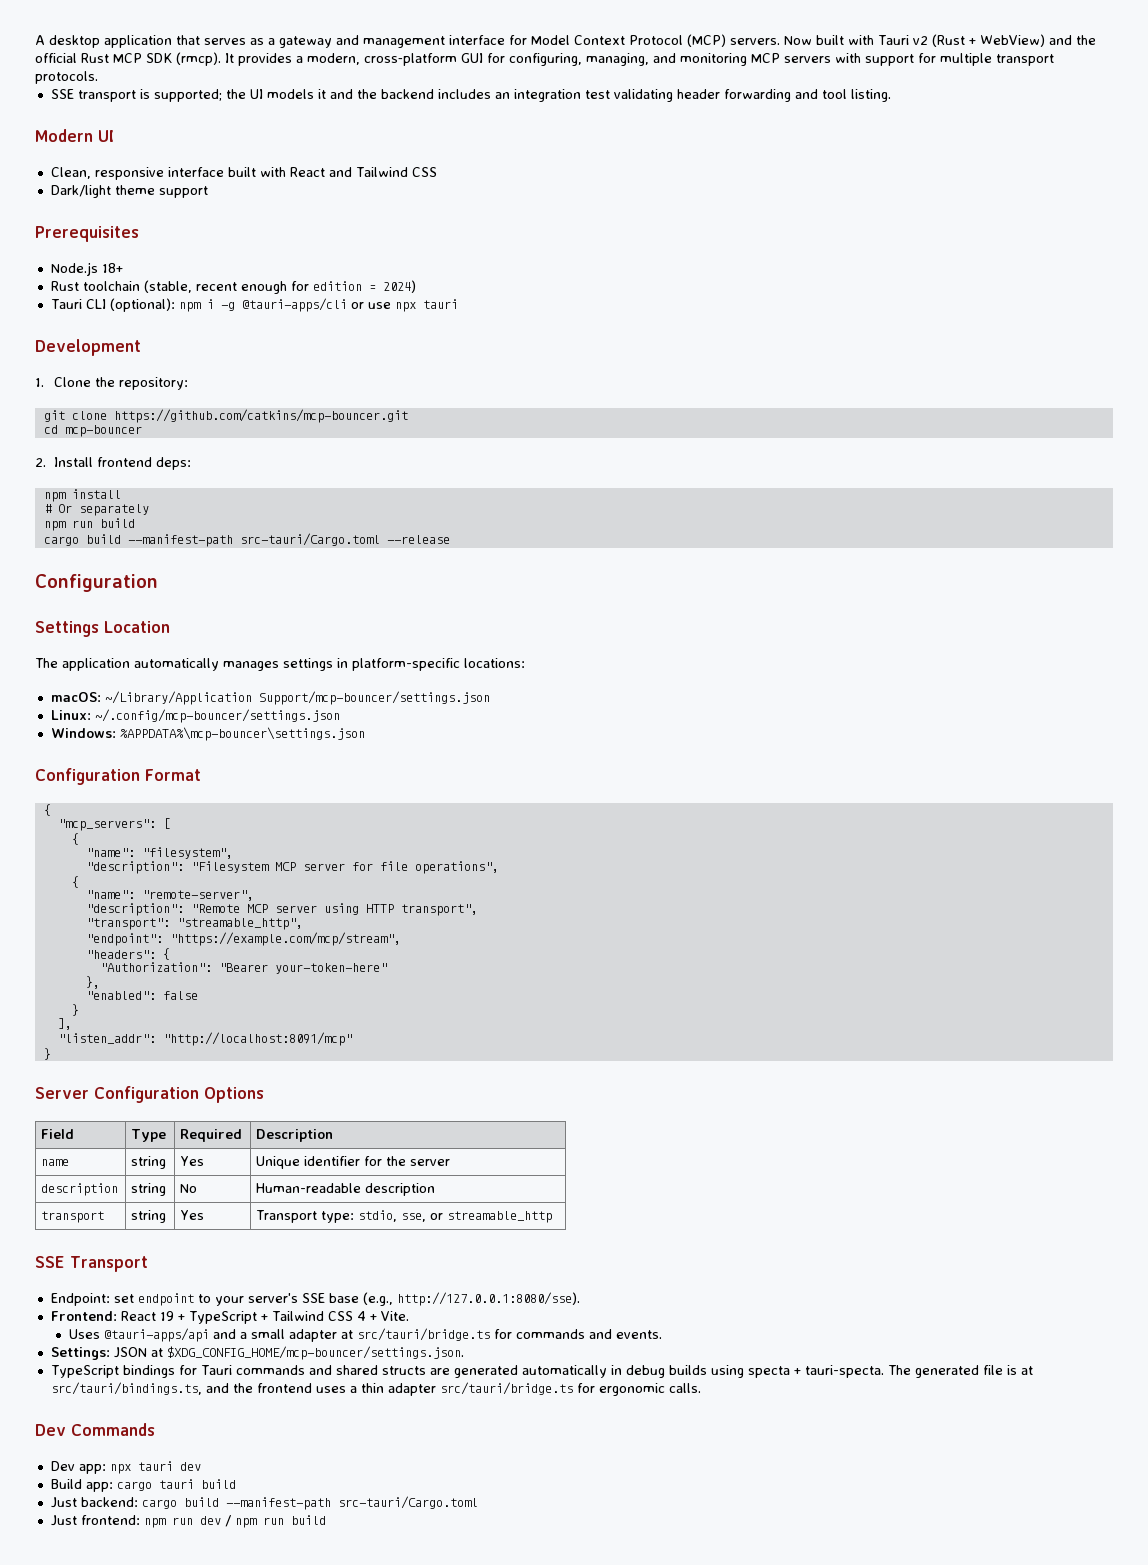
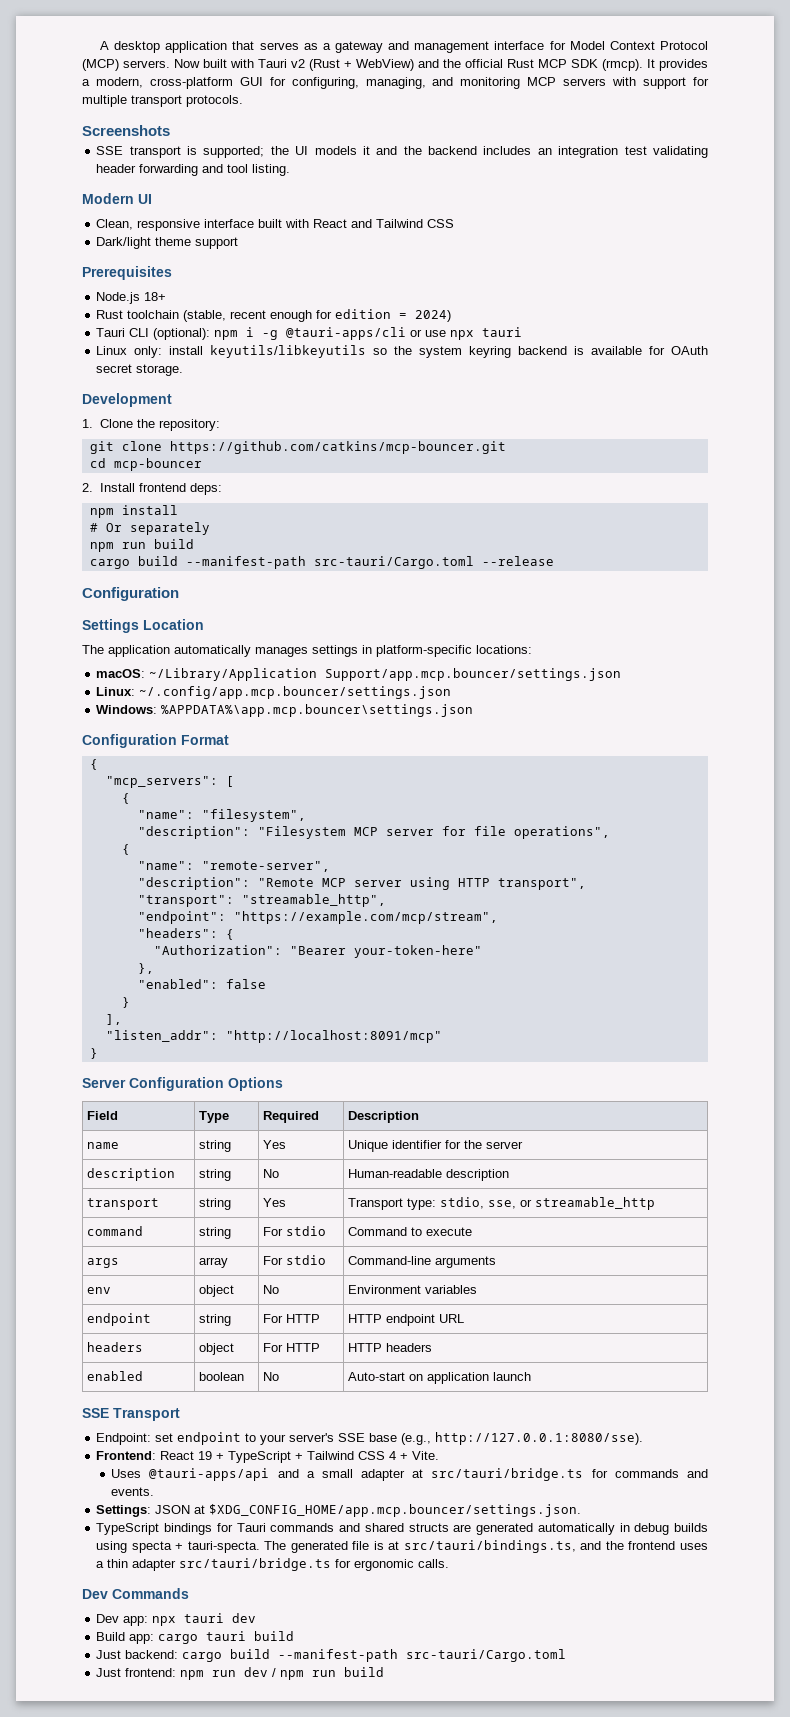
+ Screenshots
+ Linux only: install keyutils/libkeyutils so the system keyring backend is available for OAuth secret storage.
- macOS: ~/Library/Application Support/mcp-bouncer/settings.json
+ macOS: ~/Library/Application Support/app.mcp.bouncer/settings.json
- Linux: ~/.config/mcp-bouncer/settings.json
+ Linux: ~/.config/app.mcp.bouncer/settings.json
- Windows: %APPDATA%\mcp-bouncer\settings.json
+ Windows: %APPDATA%\app.mcp.bouncer\settings.json
+ command | string | For stdio | Command to execute
+ args | array | For stdio | Command-line arguments
+ env | object | No | Environment variables
+ endpoint | string | For HTTP | HTTP endpoint URL
+ headers | object | For HTTP | HTTP headers
+ enabled | boolean | No | Auto-start on application launch
- Settings: JSON at $XDG_CONFIG_HOME/mcp-bouncer/settings.json.
+ Settings: JSON at $XDG_CONFIG_HOME/app.mcp.bouncer/settings.json.

